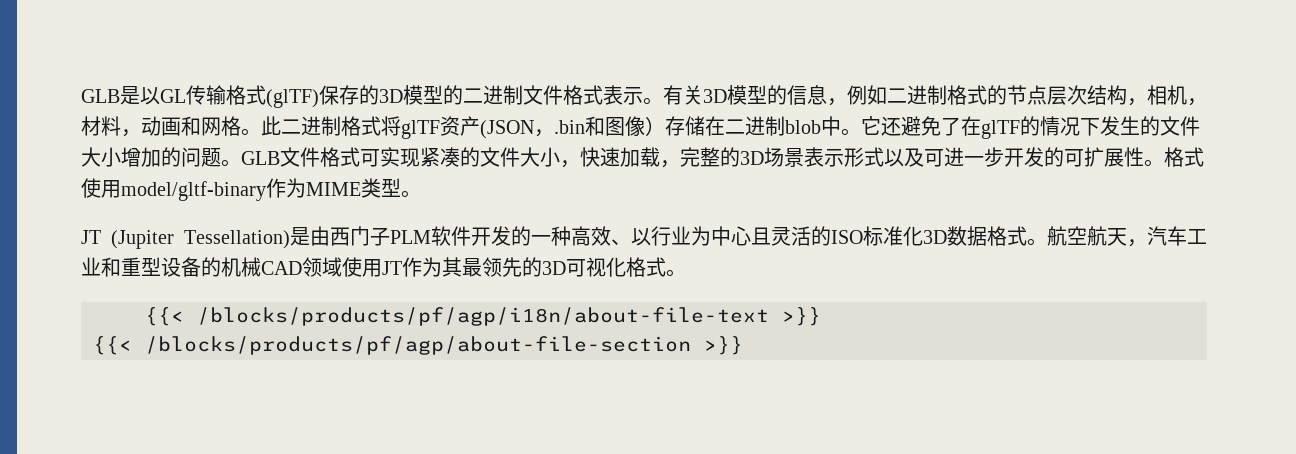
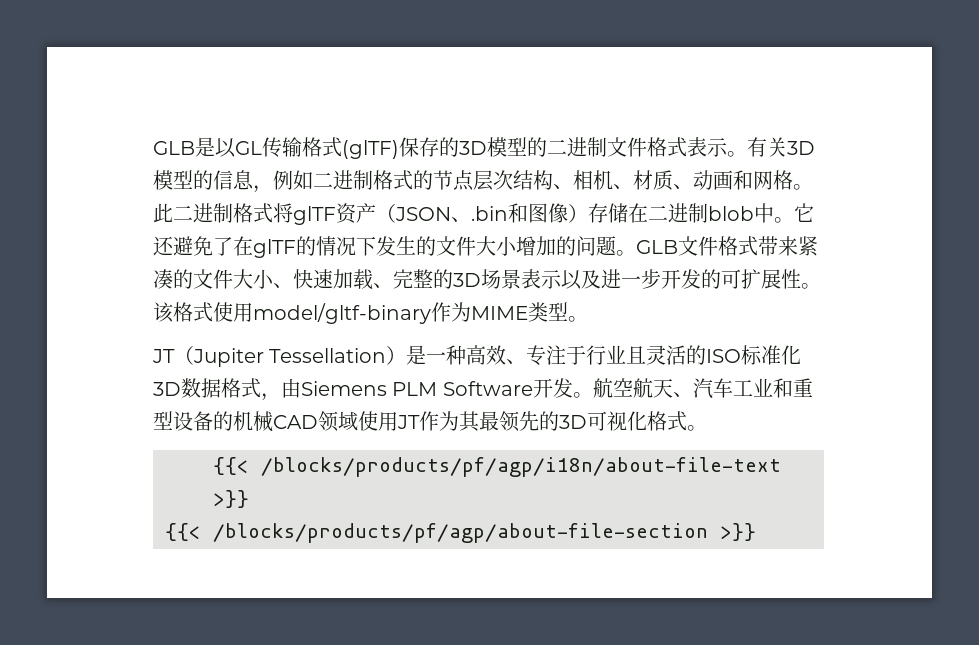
- 有关3D模型的信息，例如二进制格式的节点层次结构，相机，材料，动画和网格。
+ 有关3D模型的信息，例如二进制格式的节点层次结构、相机、材质、动画和网格。
- 此二进制格式将glTF资产(JSON，.bin和图像）存储在二进制blob中。
+ 此二进制格式将glTF资产（JSON、.bin和图像）存储在二进制blob中。
- GLB文件格式可实现紧凑的文件大小，快速加载，完整的3D场景表示形式以及可进一步开发的可扩展性。
+ GLB文件格式带来紧凑的文件大小、快速加载、完整的3D场景表示以及进一步开发的可扩展性。
- 格式使用model/gltf-binary作为MIME类型。
+ 该格式使用model/gltf-binary作为MIME类型。
- JT (Jupiter Tessellation)是由西门子PLM软件开发的一种高效、以行业为中心且灵活的ISO标准化3D数据格式。
+ JT（Jupiter Tessellation）是一种高效、专注于行业且灵活的ISO标准化3D数据格式，由Siemens PLM Software开发。
- 航空航天，汽车工业和重型设备的机械CAD领域使用JT作为其最领先的3D可视化格式。
+ 航空航天、汽车工业和重型设备的机械CAD领域使用JT作为其最领先的3D可视化格式。

